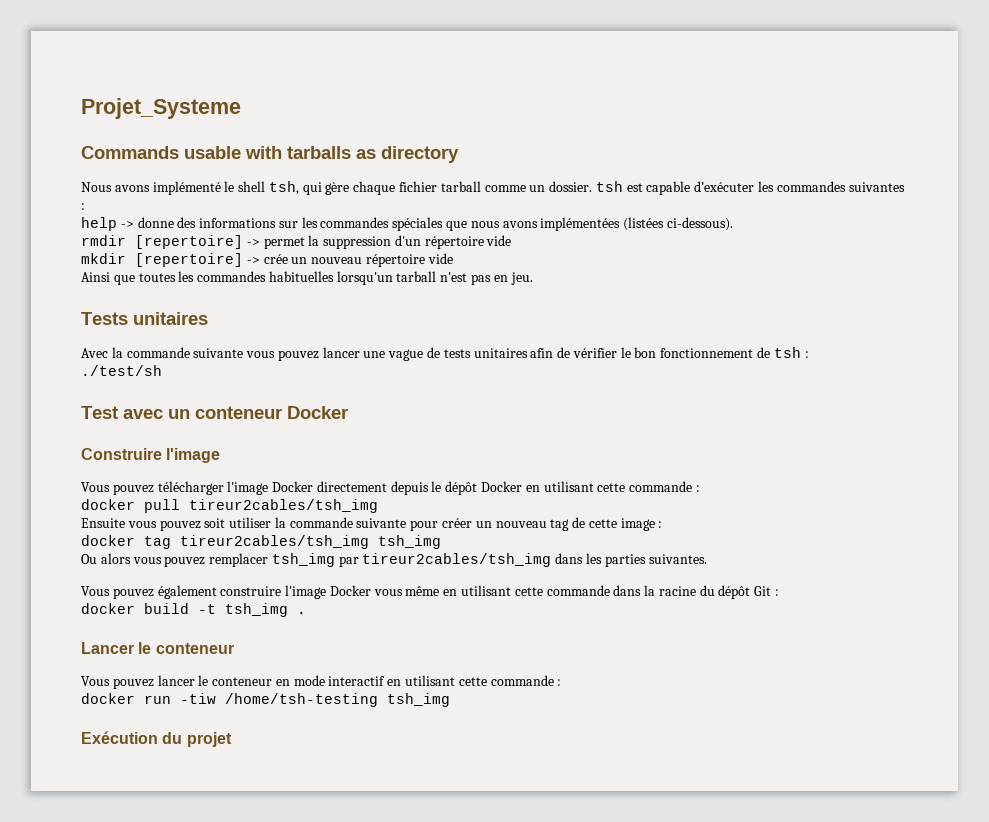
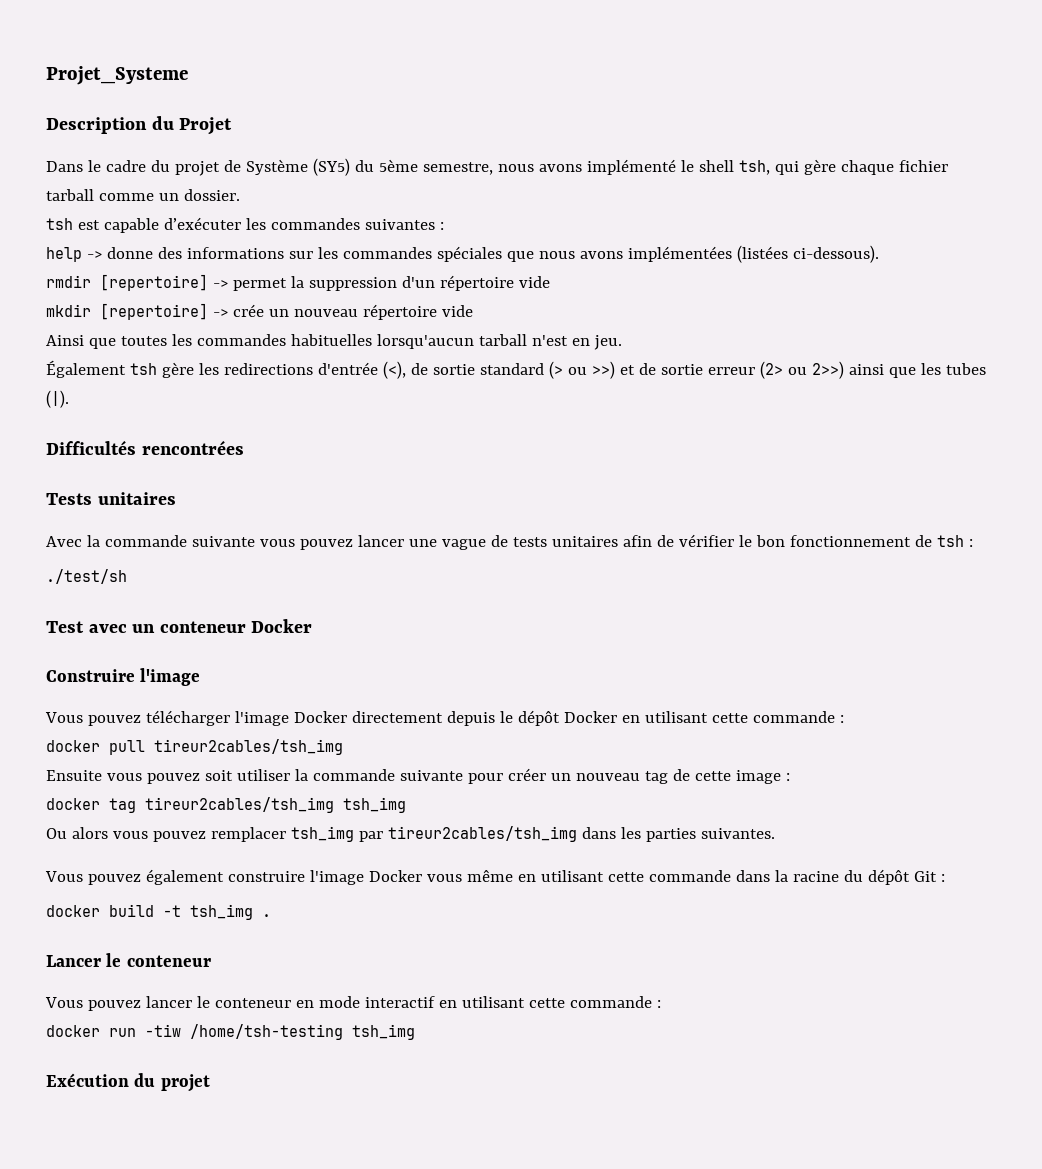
- Commands usable with tarballs as directory
- Nous avons implémenté le shell tsh, qui gère chaque fichier tarball comme un dossier. tsh est capable d’exécuter les commandes suivantes :
+ Description du Projet
+ Dans le cadre du projet de Système (SY5) du 5ème semestre, nous avons implémenté le shell tsh, qui gère chaque fichier tarball comme un dossier.
+ tsh est capable d’exécuter les commandes suivantes :
- Ainsi que toutes les commandes habituelles lorsqu'un tarball n'est pas en jeu.
+ Ainsi que toutes les commandes habituelles lorsqu'aucun tarball n'est en jeu.
+ Également tsh gère les redirections d'entrée (<), de sortie standard (> ou >>) et de sortie erreur (2> ou 2>>) ainsi que les tubes (|).
+ Difficultés rencontrées

